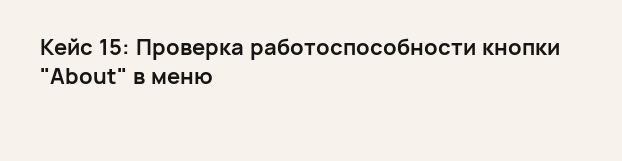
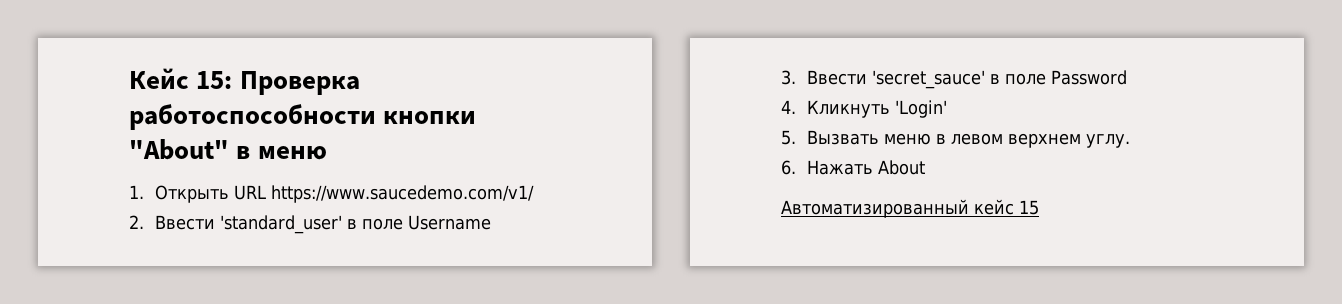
+ 1. Открыть URL https://www.saucedemo.com/v1/
+ 2. Ввести 'standard_user' в поле Username
+ 3. Ввести 'secret_sauce' в поле Password
+ 4. Кликнуть 'Login'
+ 5. Вызвать меню в левом верхнем углу.
+ 6. Нажать About
+ Автоматизированный кейс 15

